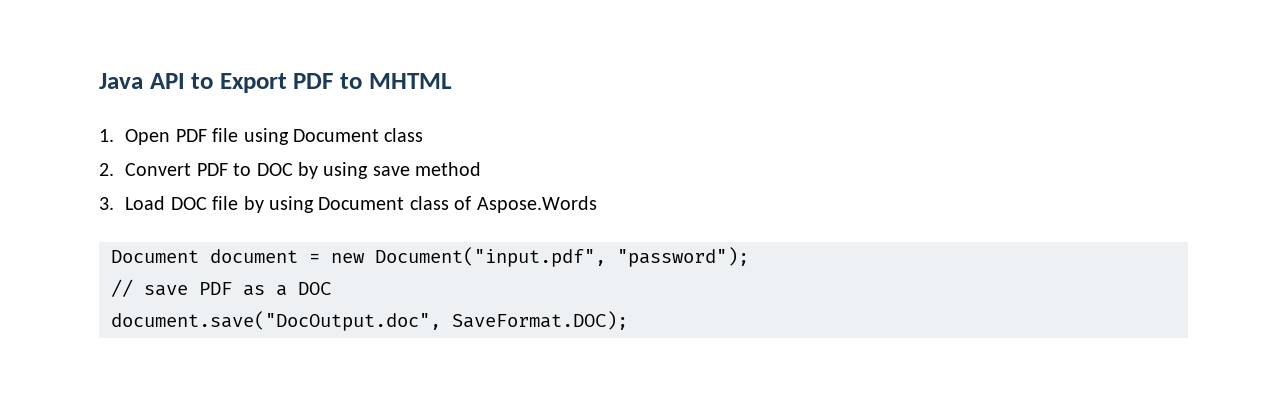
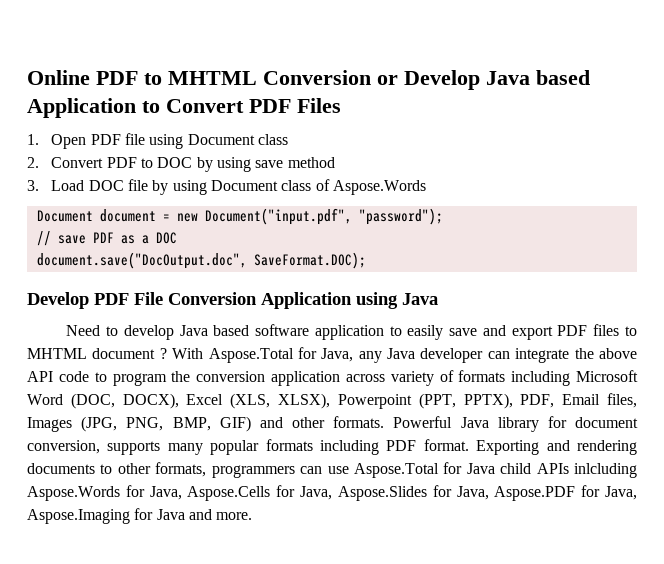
- Java API to Export PDF to MHTML
+ Online PDF to MHTML Conversion or Develop Java based Application to Convert PDF Files
+ Develop PDF File Conversion Application using Java
+ Need to develop Java based software application to easily save and export PDF files to MHTML document ? With Aspose.Total for Java, any Java developer can integrate the above API code to program the conversion application across variety of formats including Microsoft Word (DOC, DOCX), Excel (XLS, XLSX), Powerpoint (PPT, PPTX), PDF, Email files, Images (JPG, PNG, BMP, GIF) and other formats. Powerful Java library for document conversion, supports many popular formats including PDF format. Exporting and rendering documents to other formats, programmers can use Aspose.Total for Java child APIs inlcluding Aspose.Words for Java, Aspose.Cells for Java, Aspose.Slides for Java, Aspose.PDF for Java, Aspose.Imaging for Java and more.

